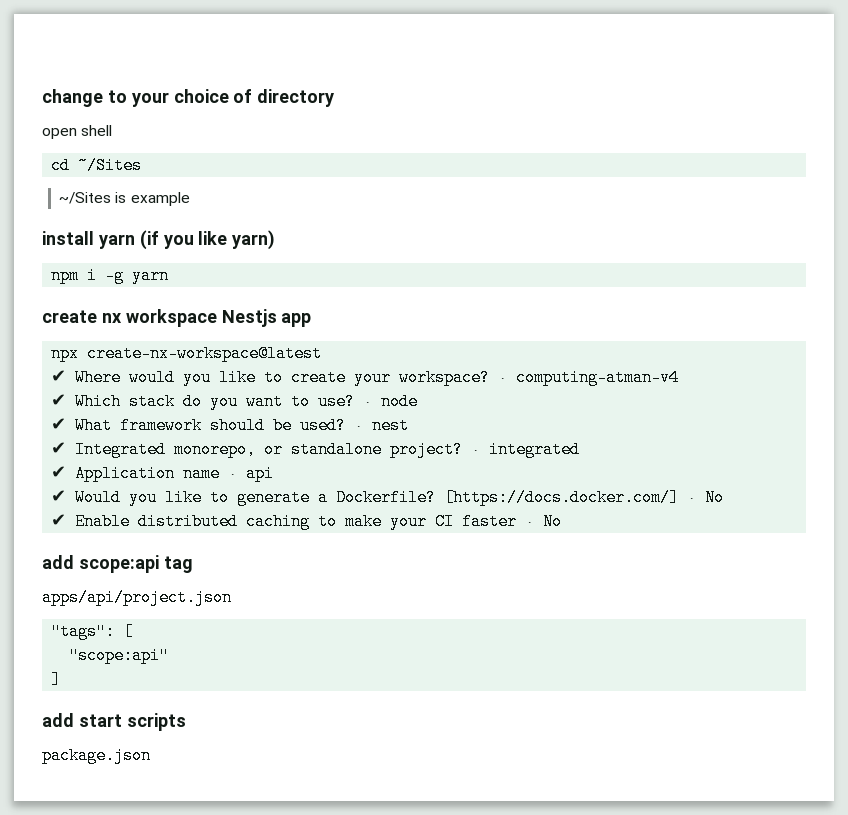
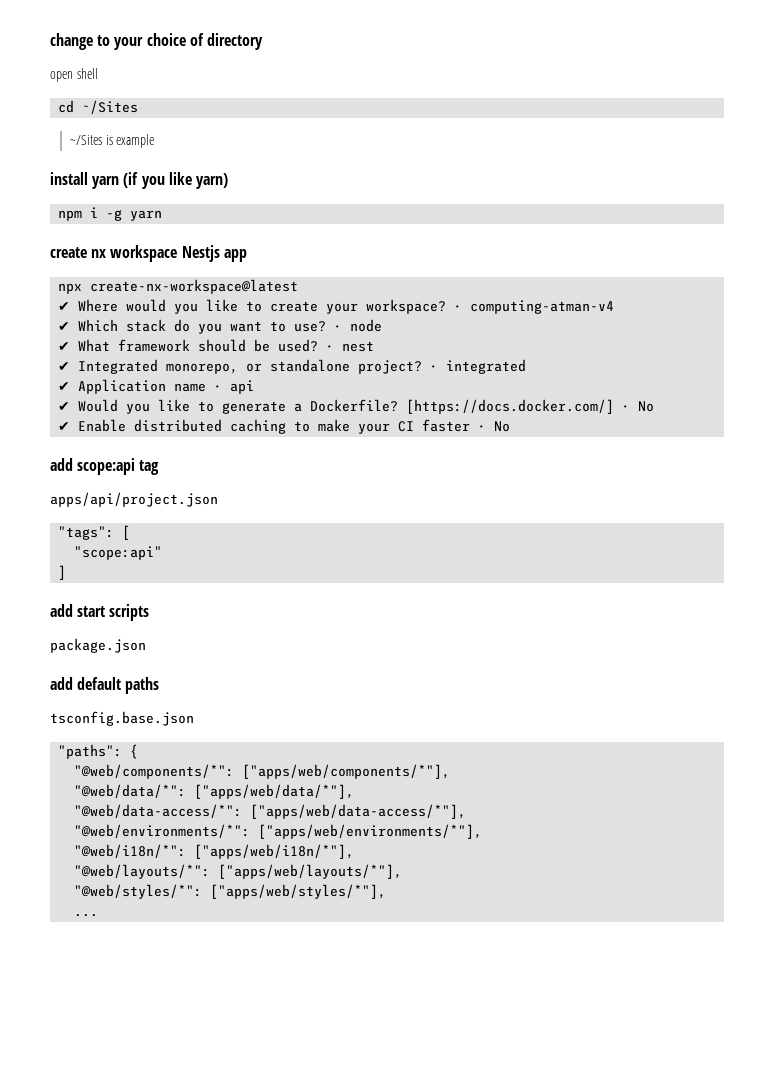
+ add default paths
+ tsconfig.base.json
+ "paths": {
+ "@web/components/*": ["apps/web/components/*"],
+ "@web/data/*": ["apps/web/data/*"],
+ "@web/data-access/*": ["apps/web/data-access/*"],
+ "@web/environments/*": ["apps/web/environments/*"],
+ "@web/i18n/*": ["apps/web/i18n/*"],
+ "@web/layouts/*": ["apps/web/layouts/*"],
+ "@web/styles/*": ["apps/web/styles/*"],
+ ...

